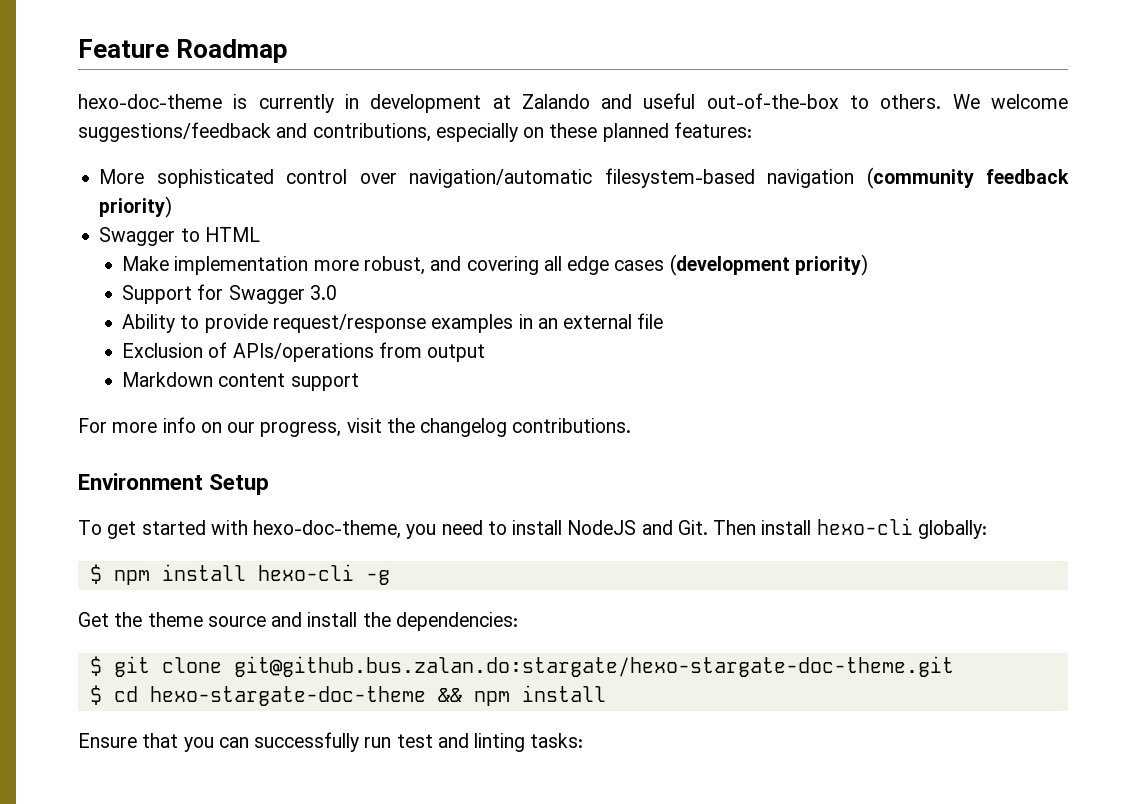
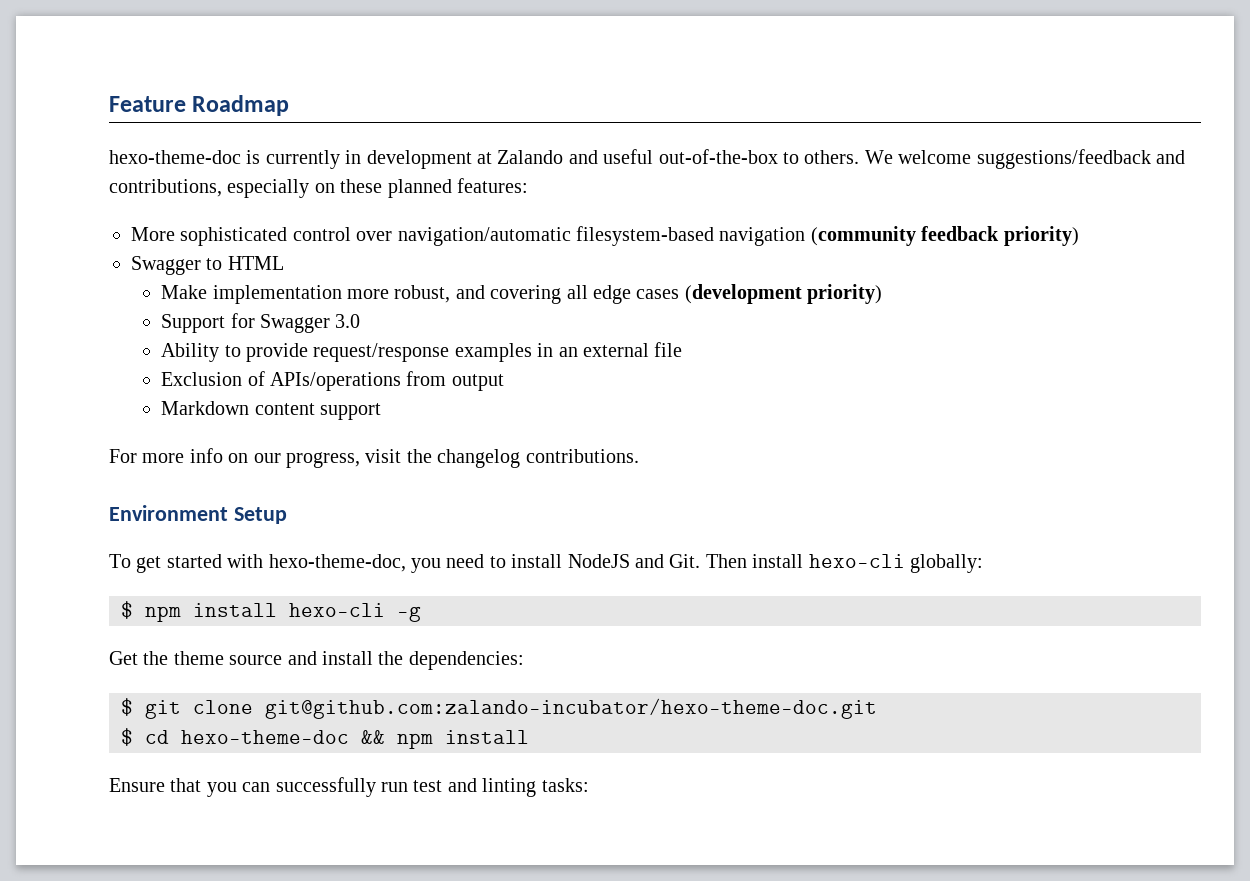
- hexo-doc-theme is currently in development at Zalando and useful out-of-the-box to others.
+ hexo-theme-doc is currently in development at Zalando and useful out-of-the-box to others.
- To get started with hexo-doc-theme, you need to install NodeJS and Git. Then install hexo-cli globally:
+ To get started with hexo-theme-doc, you need to install NodeJS and Git. Then install hexo-cli globally:
- $ git clone git@github.bus.zalan.do:stargate/hexo-stargate-doc-theme.git
+ $ git clone git@github.com:zalando-incubator/hexo-theme-doc.git
- $ cd hexo-stargate-doc-theme && npm install
+ $ cd hexo-theme-doc && npm install

